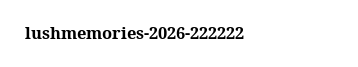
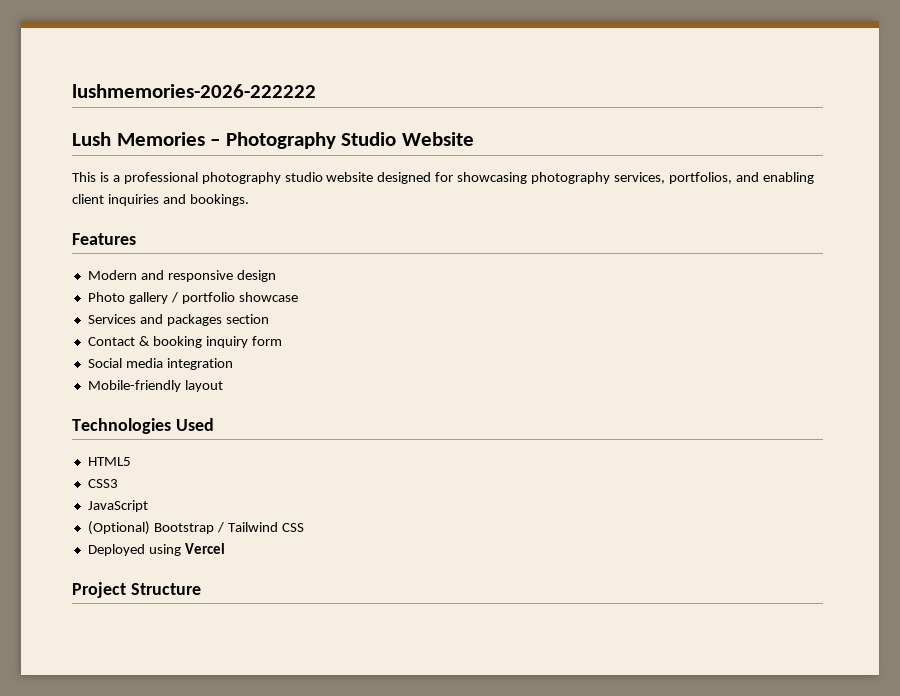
+ Lush Memories – Photography Studio Website
+ This is a professional photography studio website designed for showcasing photography services, portfolios, and enabling client inquiries and bookings.
+ Features
+ Modern and responsive design
+ Photo gallery / portfolio showcase
+ Services and packages section
+ Contact & booking inquiry form
+ Social media integration
+ Mobile-friendly layout
+ Technologies Used
+ HTML5
+ CSS3
+ JavaScript
+ (Optional) Bootstrap / Tailwind CSS
+ Deployed using Vercel
+ Project Structure

